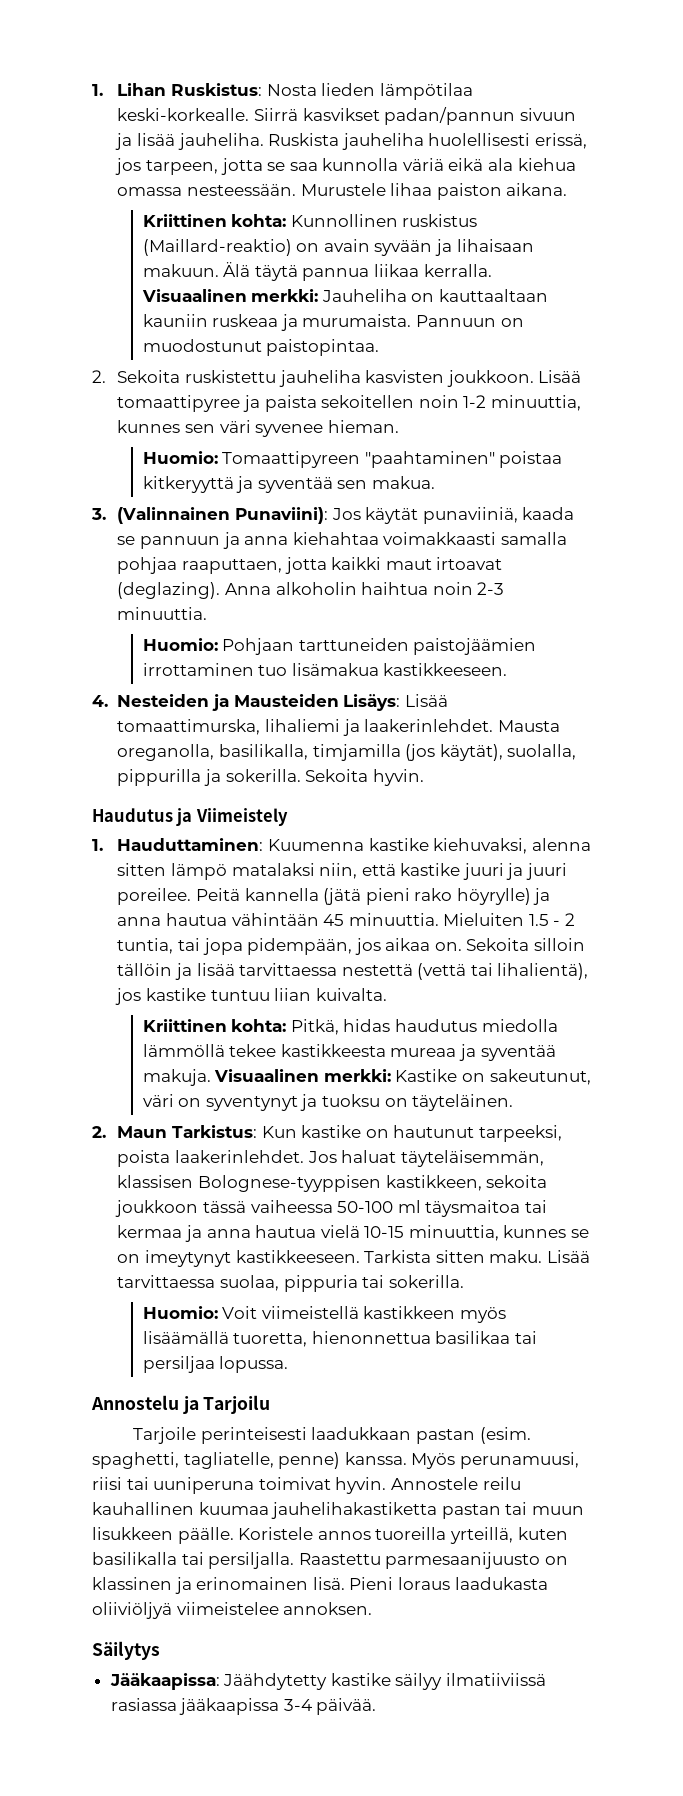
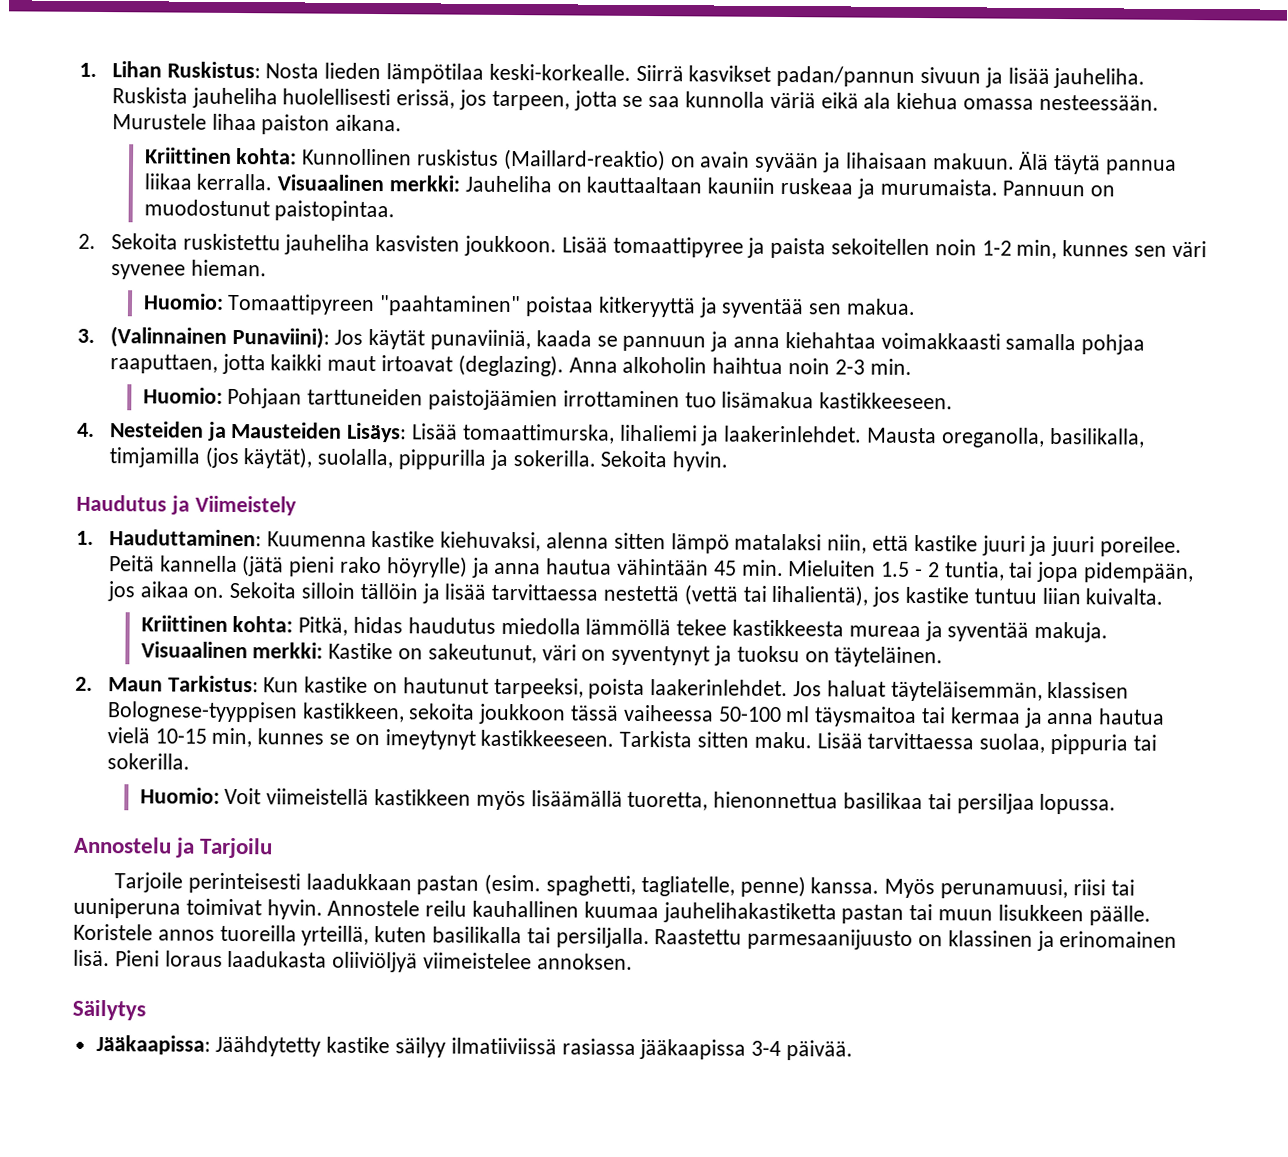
- Lisää tomaattipyree ja paista sekoitellen noin 1-2 minuuttia, kunnes sen väri syvenee hieman.
+ Lisää tomaattipyree ja paista sekoitellen noin 1-2 min, kunnes sen väri syvenee hieman.
- Anna alkoholin haihtua noin 2-3 minuuttia.
+ Anna alkoholin haihtua noin 2-3 min.
- Peitä kannella (jätä pieni rako höyrylle) ja anna hautua vähintään 45 minuuttia. Mieluiten 1.5 - 2 tuntia, tai jopa pidempään, jos aikaa on.
+ Peitä kannella (jätä pieni rako höyrylle) ja anna hautua vähintään 45 min. Mieluiten 1.5 - 2 tuntia, tai jopa pidempään, jos aikaa on.
- Jos haluat täyteläisemmän, klassisen Bolognese-tyyppisen kastikkeen, sekoita joukkoon tässä vaiheessa 50-100 ml täysmaitoa tai kermaa ja anna hautua vielä 10-15 minuuttia, kunnes se on imeytynyt kastikkeeseen.
+ Jos haluat täyteläisemmän, klassisen Bolognese-tyyppisen kastikkeen, sekoita joukkoon tässä vaiheessa 50-100 ml täysmaitoa tai kermaa ja anna hautua vielä 10-15 min, kunnes se on imeytynyt kastikkeeseen.

